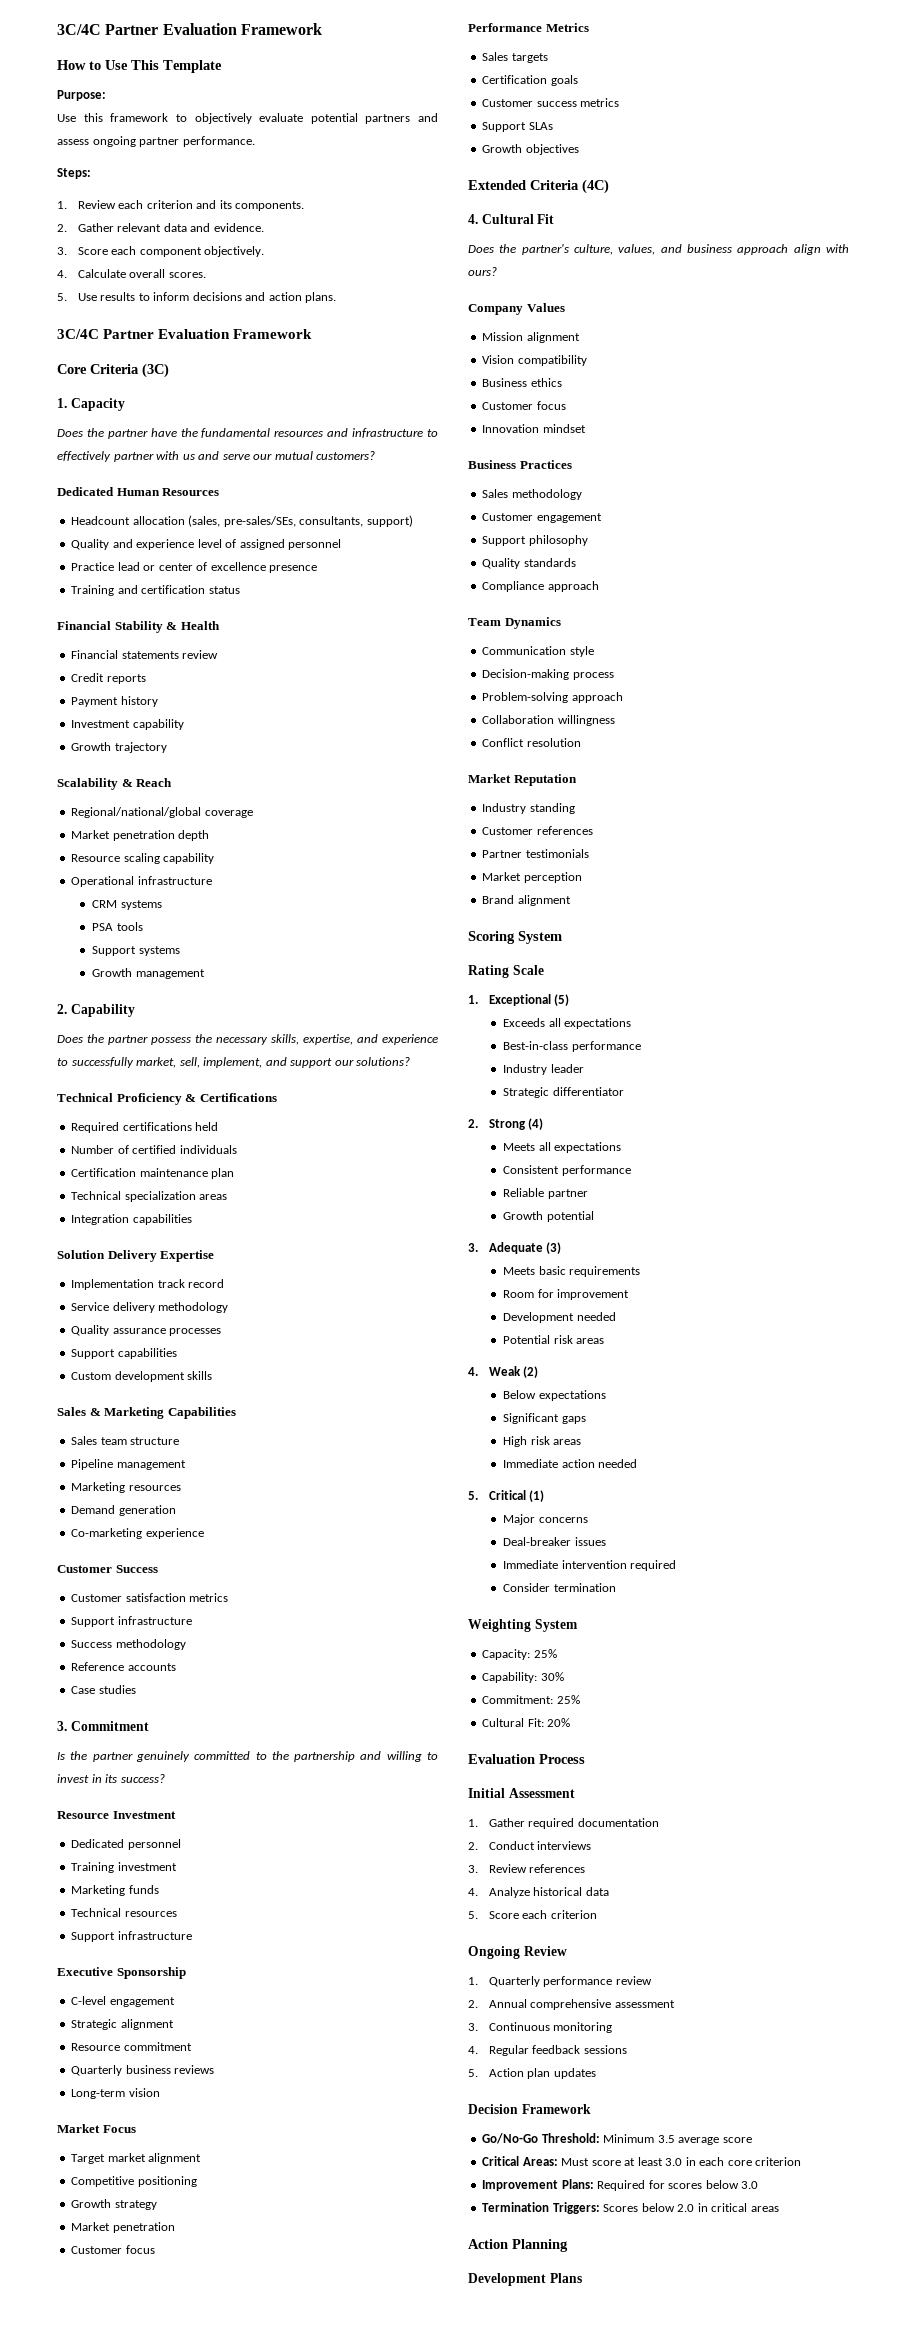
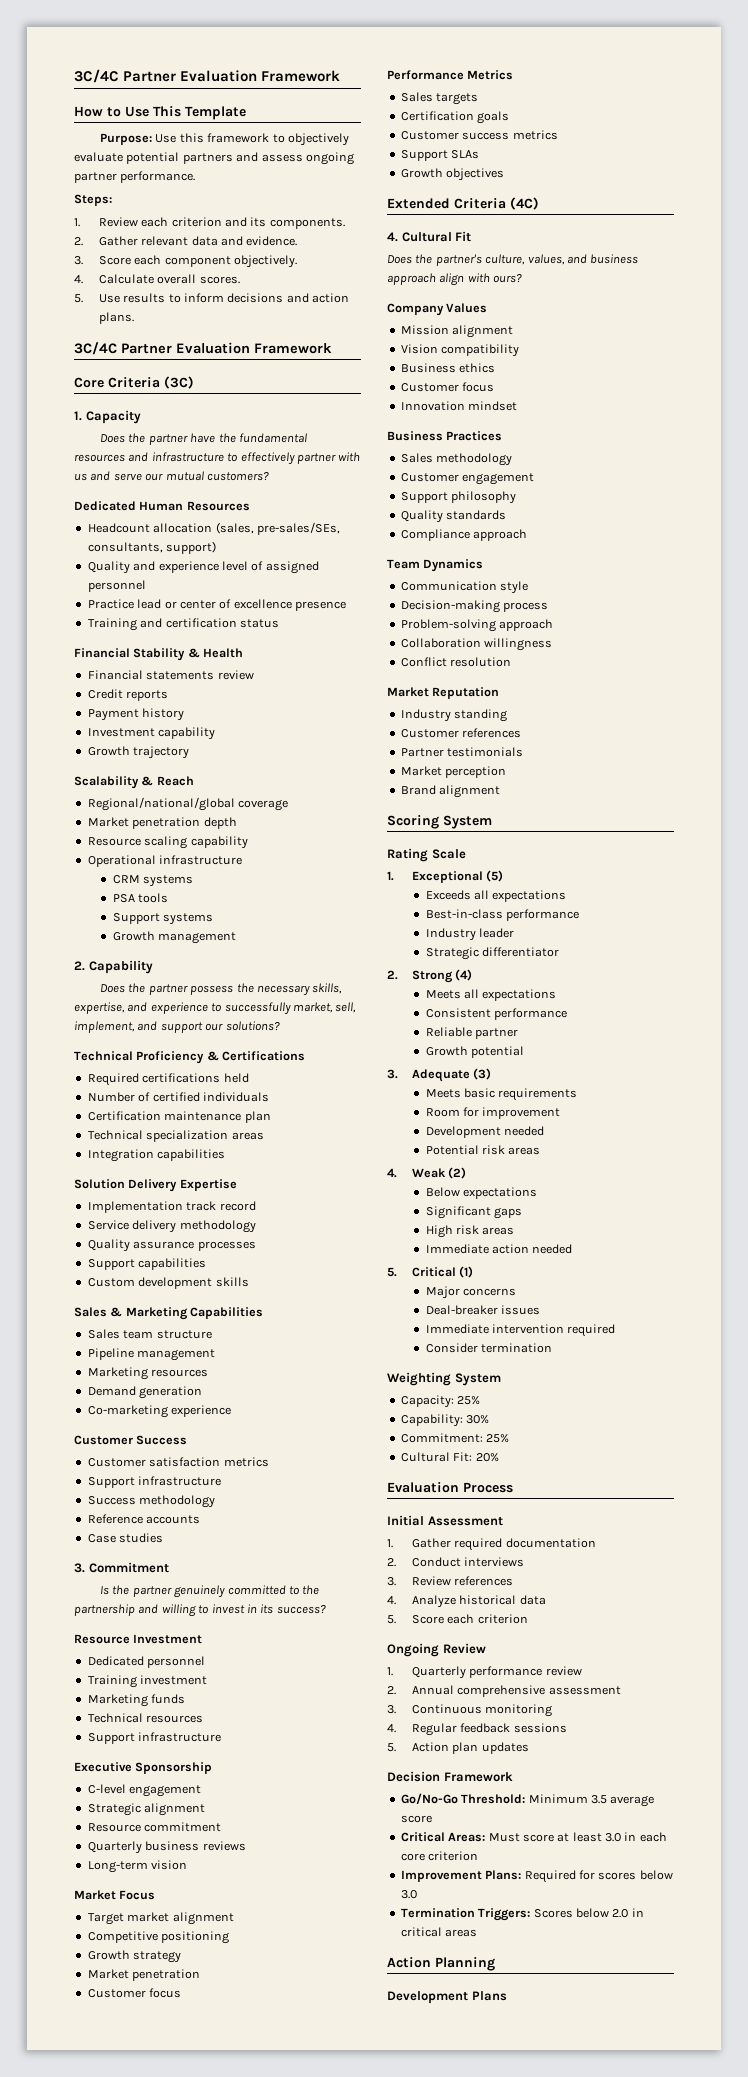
- Purpose:
- Use this framework to objectively evaluate potential partners and assess ongoing partner performance.
+ Purpose: Use this framework to objectively evaluate potential partners and assess ongoing partner performance.

